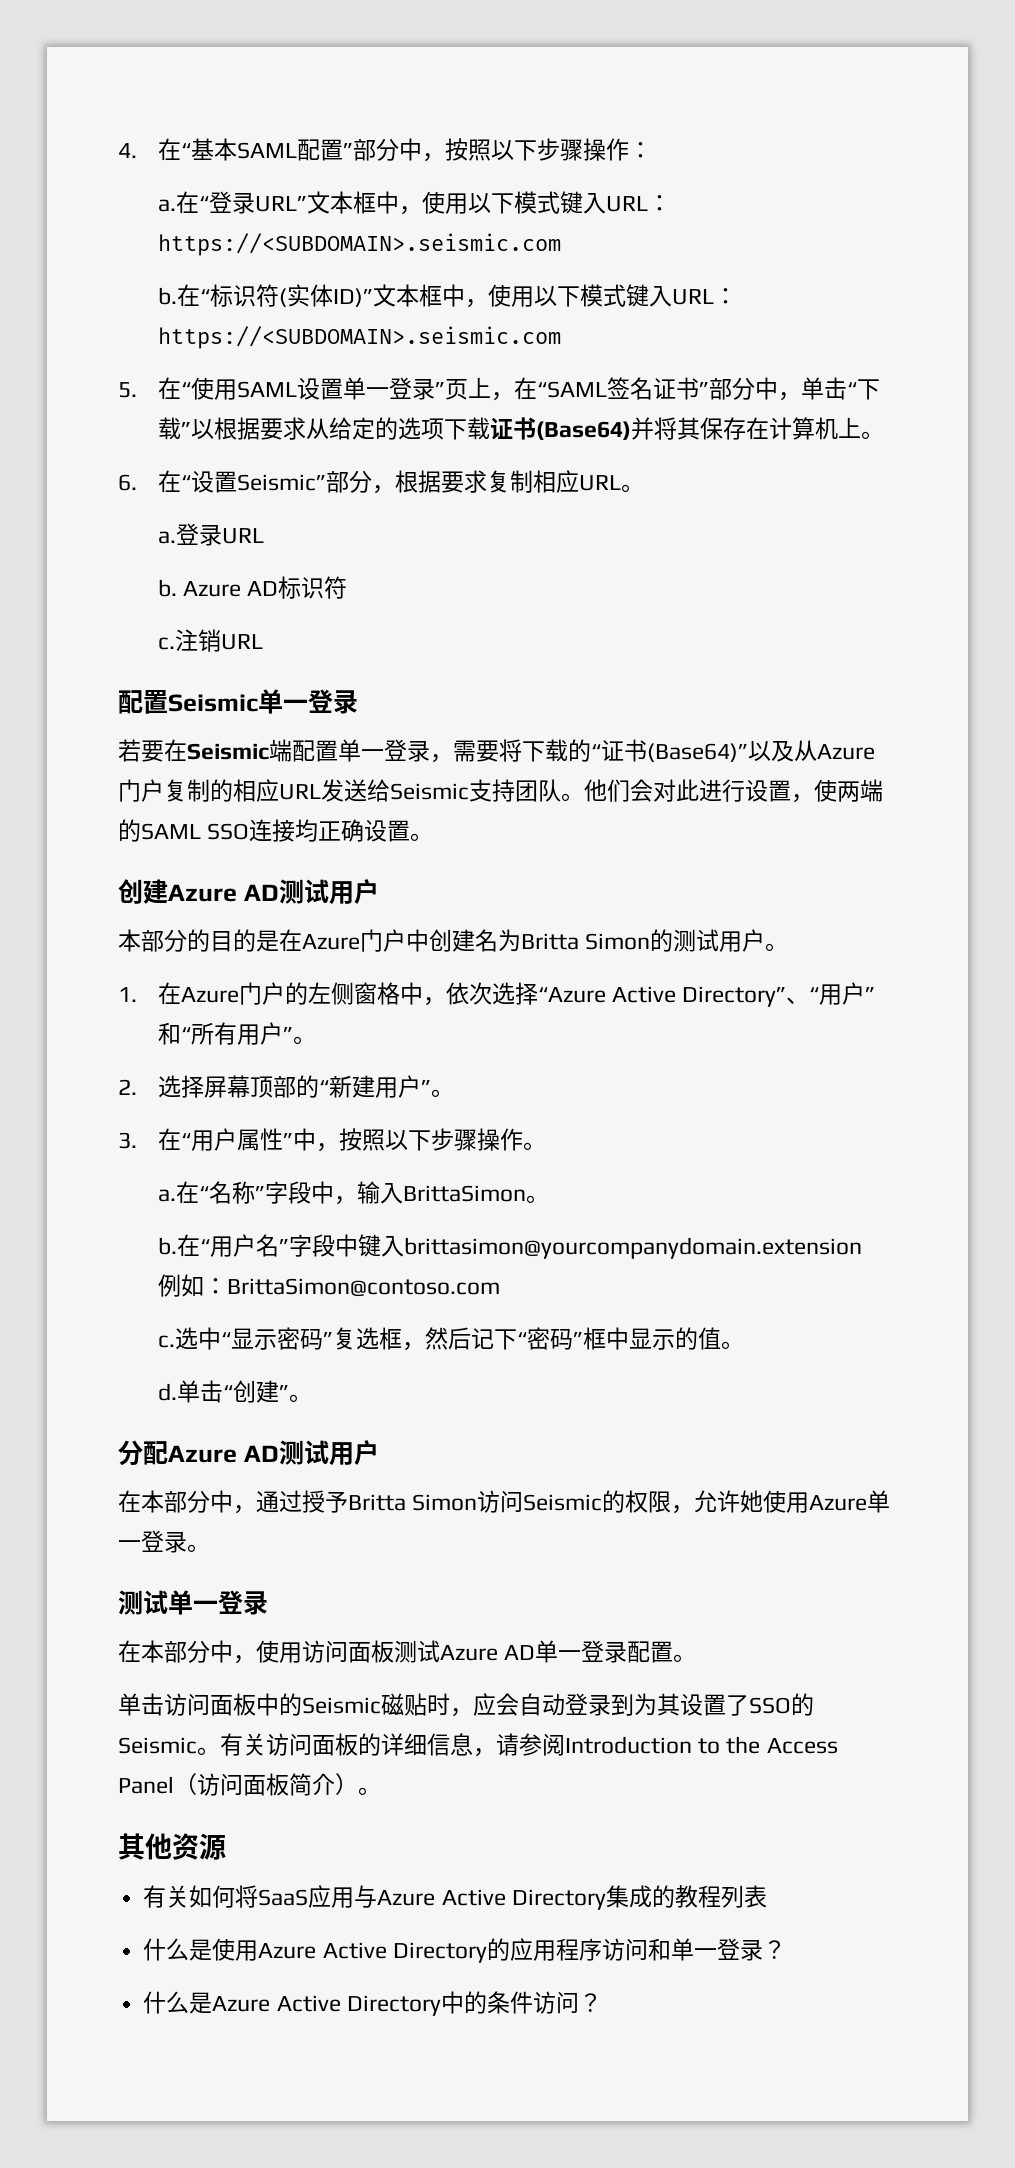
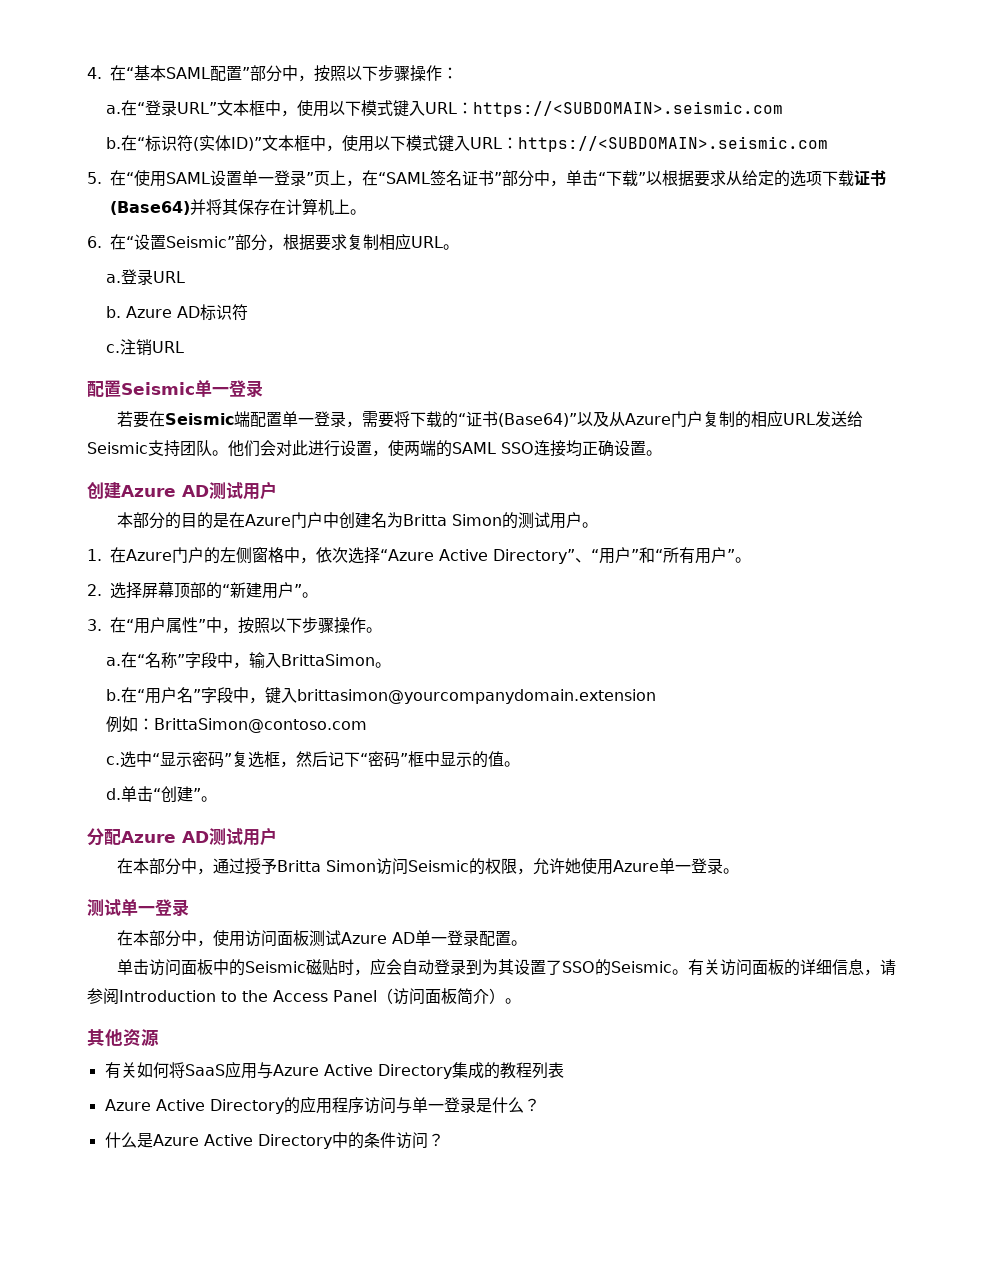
- 在“用户名”字段中键入brittasimon@yourcompanydomain.extension
+ 在“用户名”字段中，键入brittasimon@yourcompanydomain.extension
- 什么是使用Azure Active Directory的应用程序访问和单一登录？
+ Azure Active Directory的应用程序访问与单一登录是什么？

